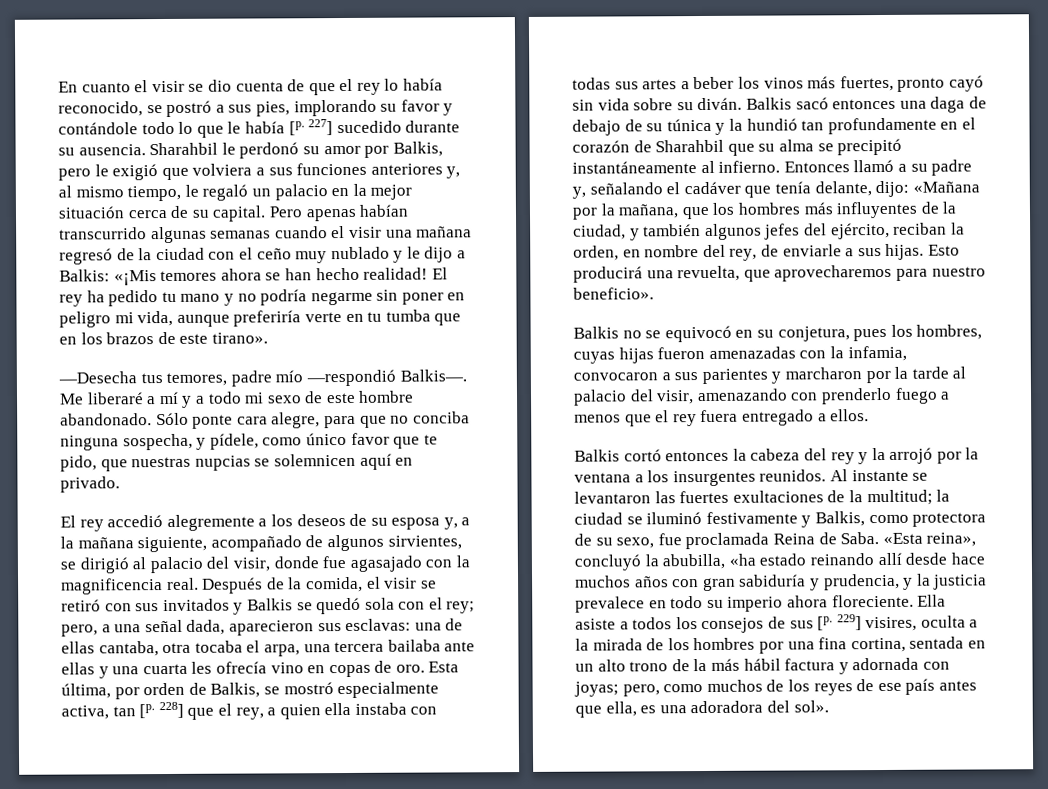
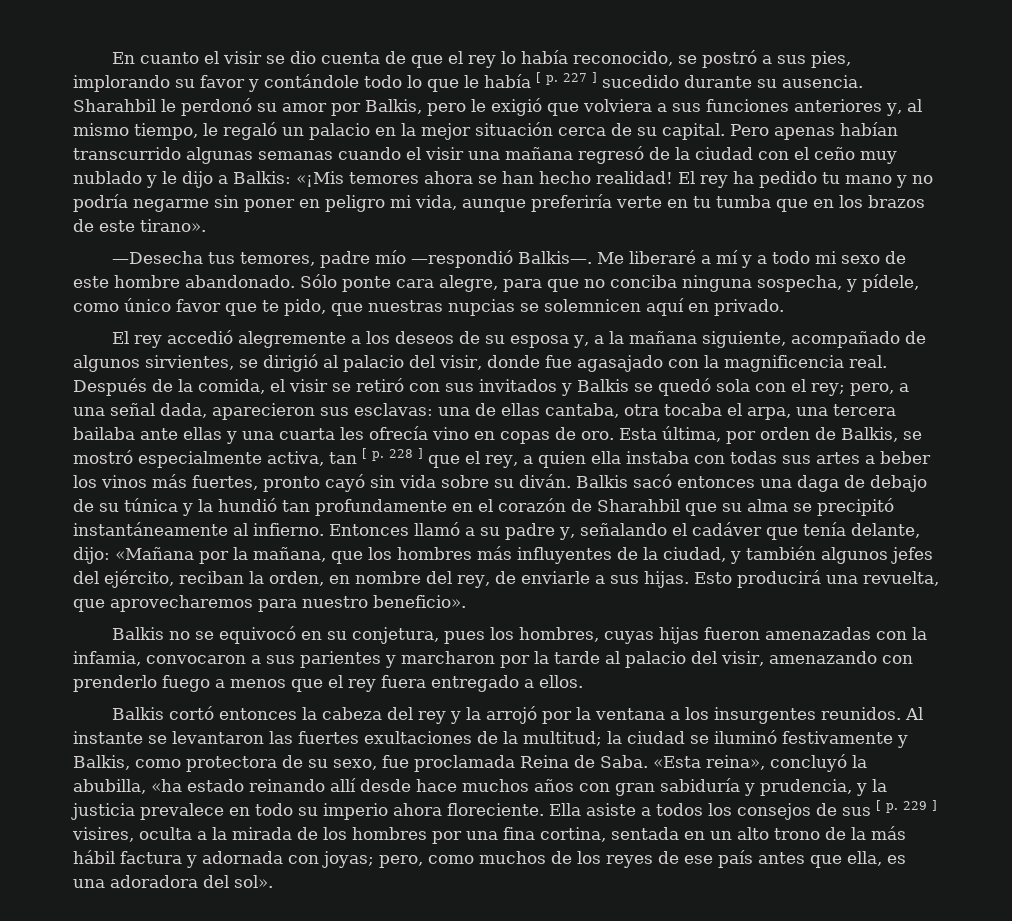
- En cuanto el visir se dio cuenta de que el rey lo había reconocido, se postró a sus pies, implorando su favor y contándole todo lo que le había [p. 227] sucedido durante su ausencia.
+ En cuanto el visir se dio cuenta de que el rey lo había reconocido, se postró a sus pies, implorando su favor y contándole todo lo que le había [ p. 227 ] sucedido durante su ausencia.
- Esta última, por orden de Balkis, se mostró especialmente activa, tan [p. 228] que el rey, a quien ella instaba con todas sus artes a beber los vinos más fuertes, pronto cayó sin vida sobre su diván.
+ Esta última, por orden de Balkis, se mostró especialmente activa, tan [ p. 228 ] que el rey, a quien ella instaba con todas sus artes a beber los vinos más fuertes, pronto cayó sin vida sobre su diván.
- Ella asiste a todos los consejos de sus [p. 229] visires, oculta a la mirada de los hombres por una fina cortina, sentada en un alto trono de la más hábil factura y adornada con joyas; pero, como muchos de los reyes de ese país antes que ella, es una adoradora del sol».
+ Ella asiste a todos los consejos de sus [ p. 229 ] visires, oculta a la mirada de los hombres por una fina cortina, sentada en un alto trono de la más hábil factura y adornada con joyas; pero, como muchos de los reyes de ese país antes que ella, es una adoradora del sol».

